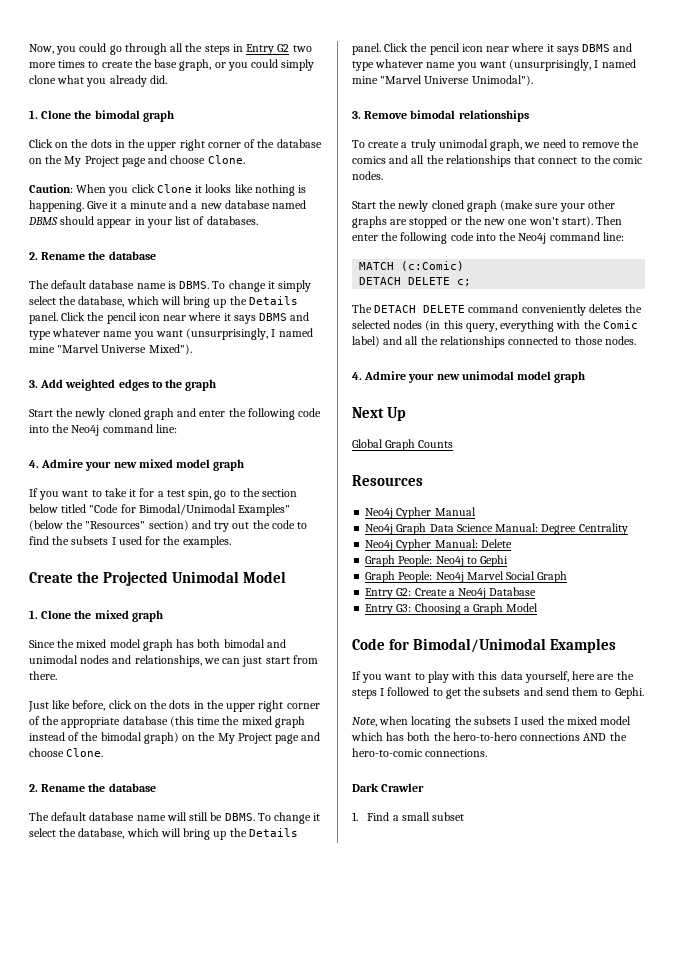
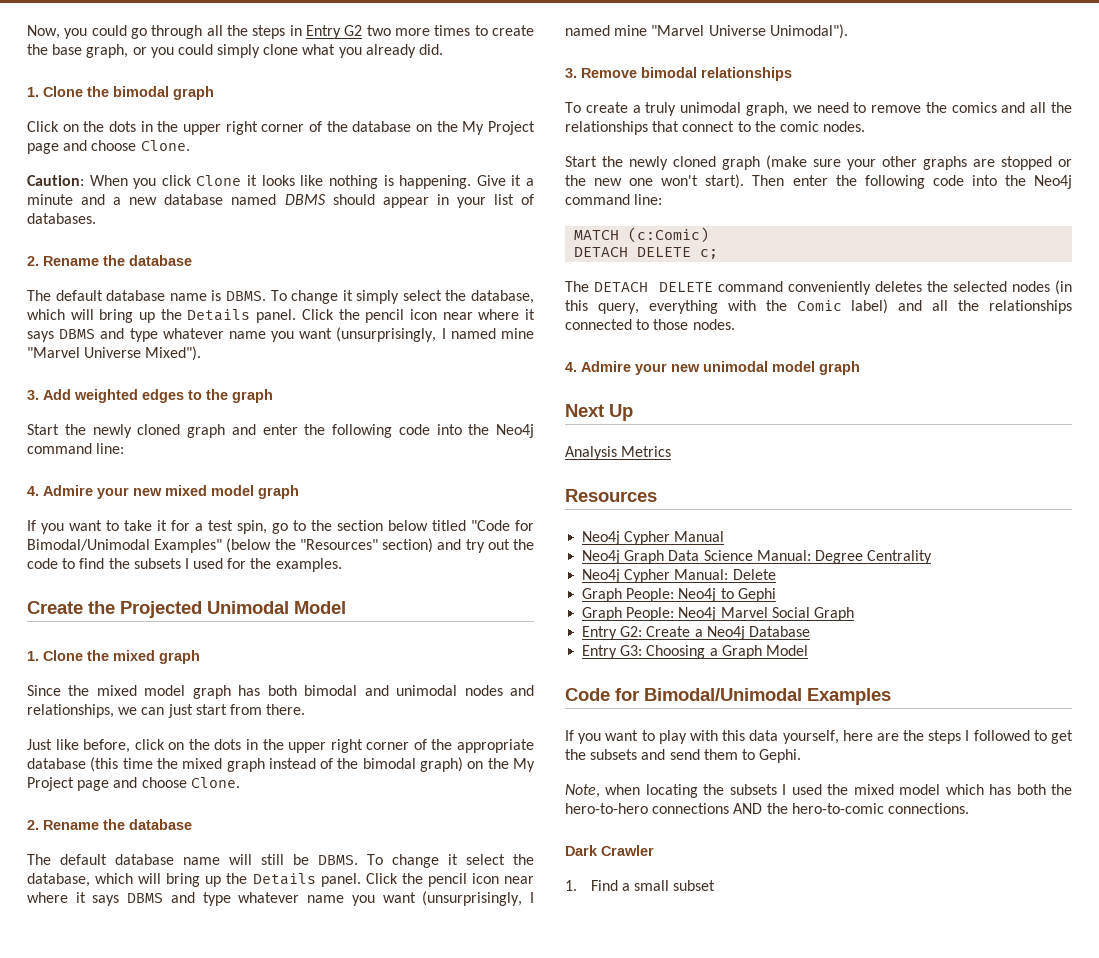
- Global Graph Counts
+ Analysis Metrics

